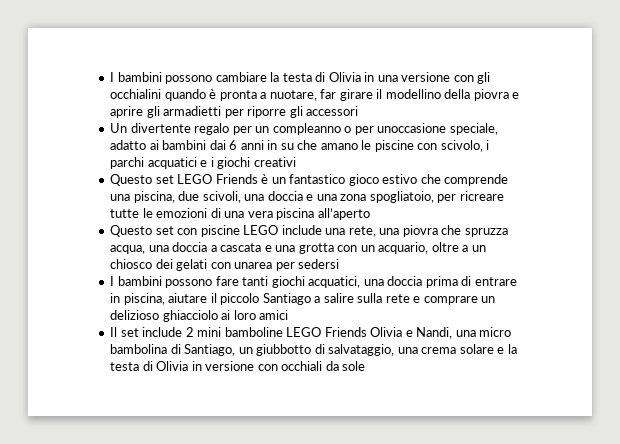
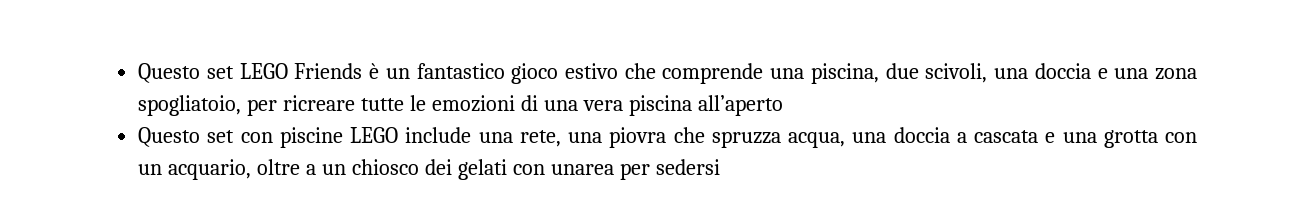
- I bambini possono cambiare la testa di Olivia in una versione con gli occhialini quando è pronta a nuotare, far girare il modellino della piovra e aprire gli armadietti per riporre gli accessori
- Un divertente regalo per un compleanno o per unoccasione speciale, adatto ai bambini dai 6 anni in su che amano le piscine con scivolo, i parchi acquatici e i giochi creativi
- I bambini possono fare tanti giochi acquatici, una doccia prima di entrare in piscina, aiutare il piccolo Santiago a salire sulla rete e comprare un delizioso ghiacciolo ai loro amici
- Il set include 2 mini bamboline LEGO Friends Olivia e Nandi, una micro bambolina di Santiago, un giubbotto di salvataggio, una crema solare e la testa di Olivia in versione con occhiali da sole

